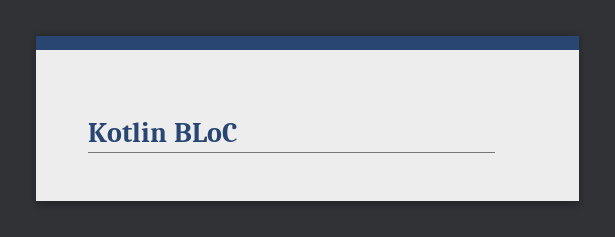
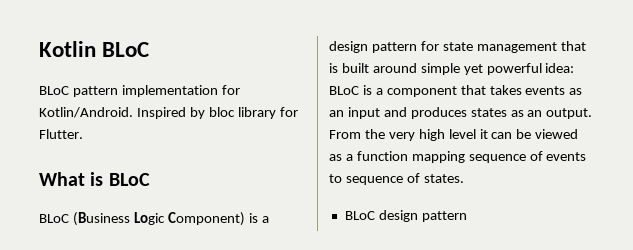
+ BLoC pattern implementation for Kotlin/Android. Inspired by bloc library for Flutter.
+ What is BLoC
+ BLoC (Business Logic Component) is a design pattern for state management that is built around simple yet powerful idea: BLoC is a component that takes events as an input and produces states as an output. From the very high level it can be viewed as a function mapping sequence of events to sequence of states.
+ BLoC design pattern

